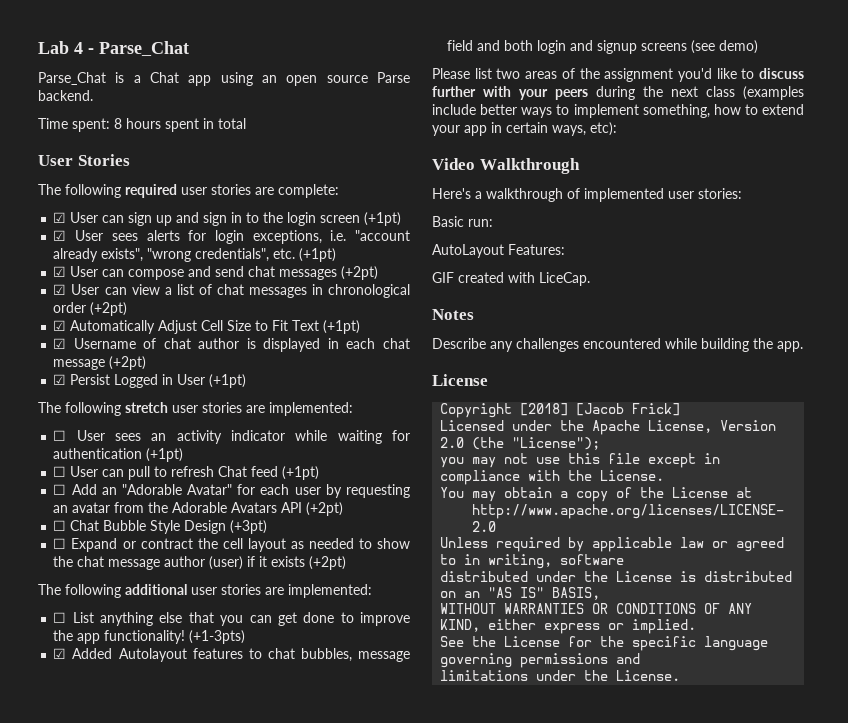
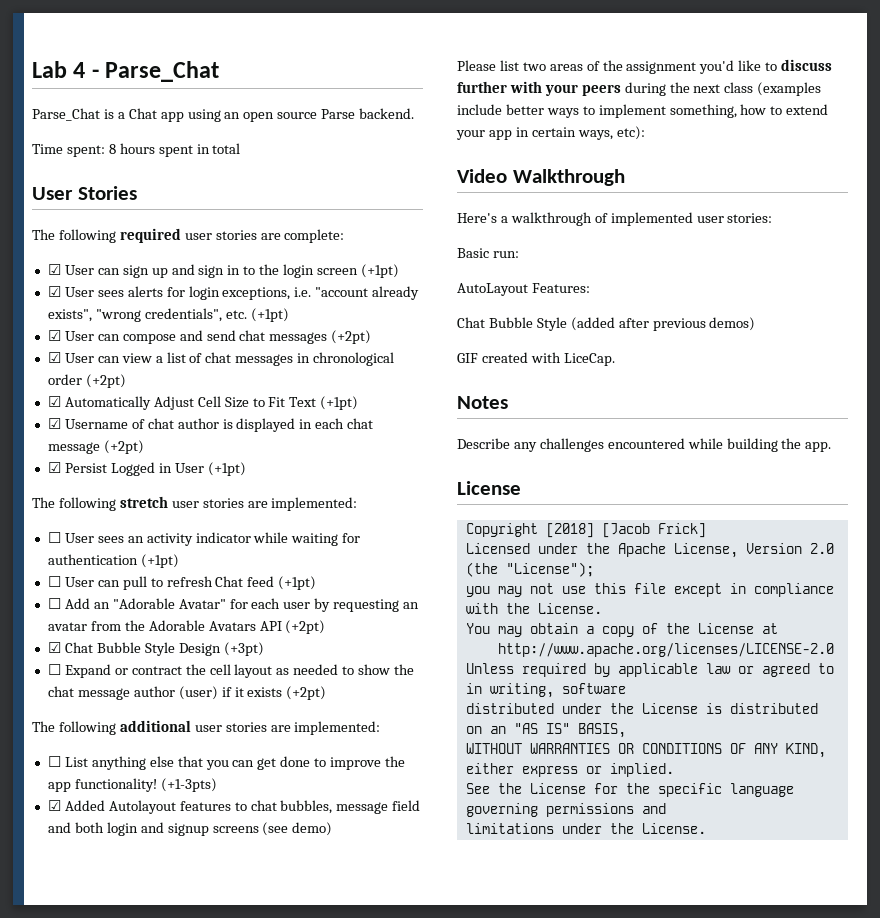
- ☐ Chat Bubble Style Design (+3pt)
+ ☑ Chat Bubble Style Design (+3pt)
+ Chat Bubble Style (added after previous demos)

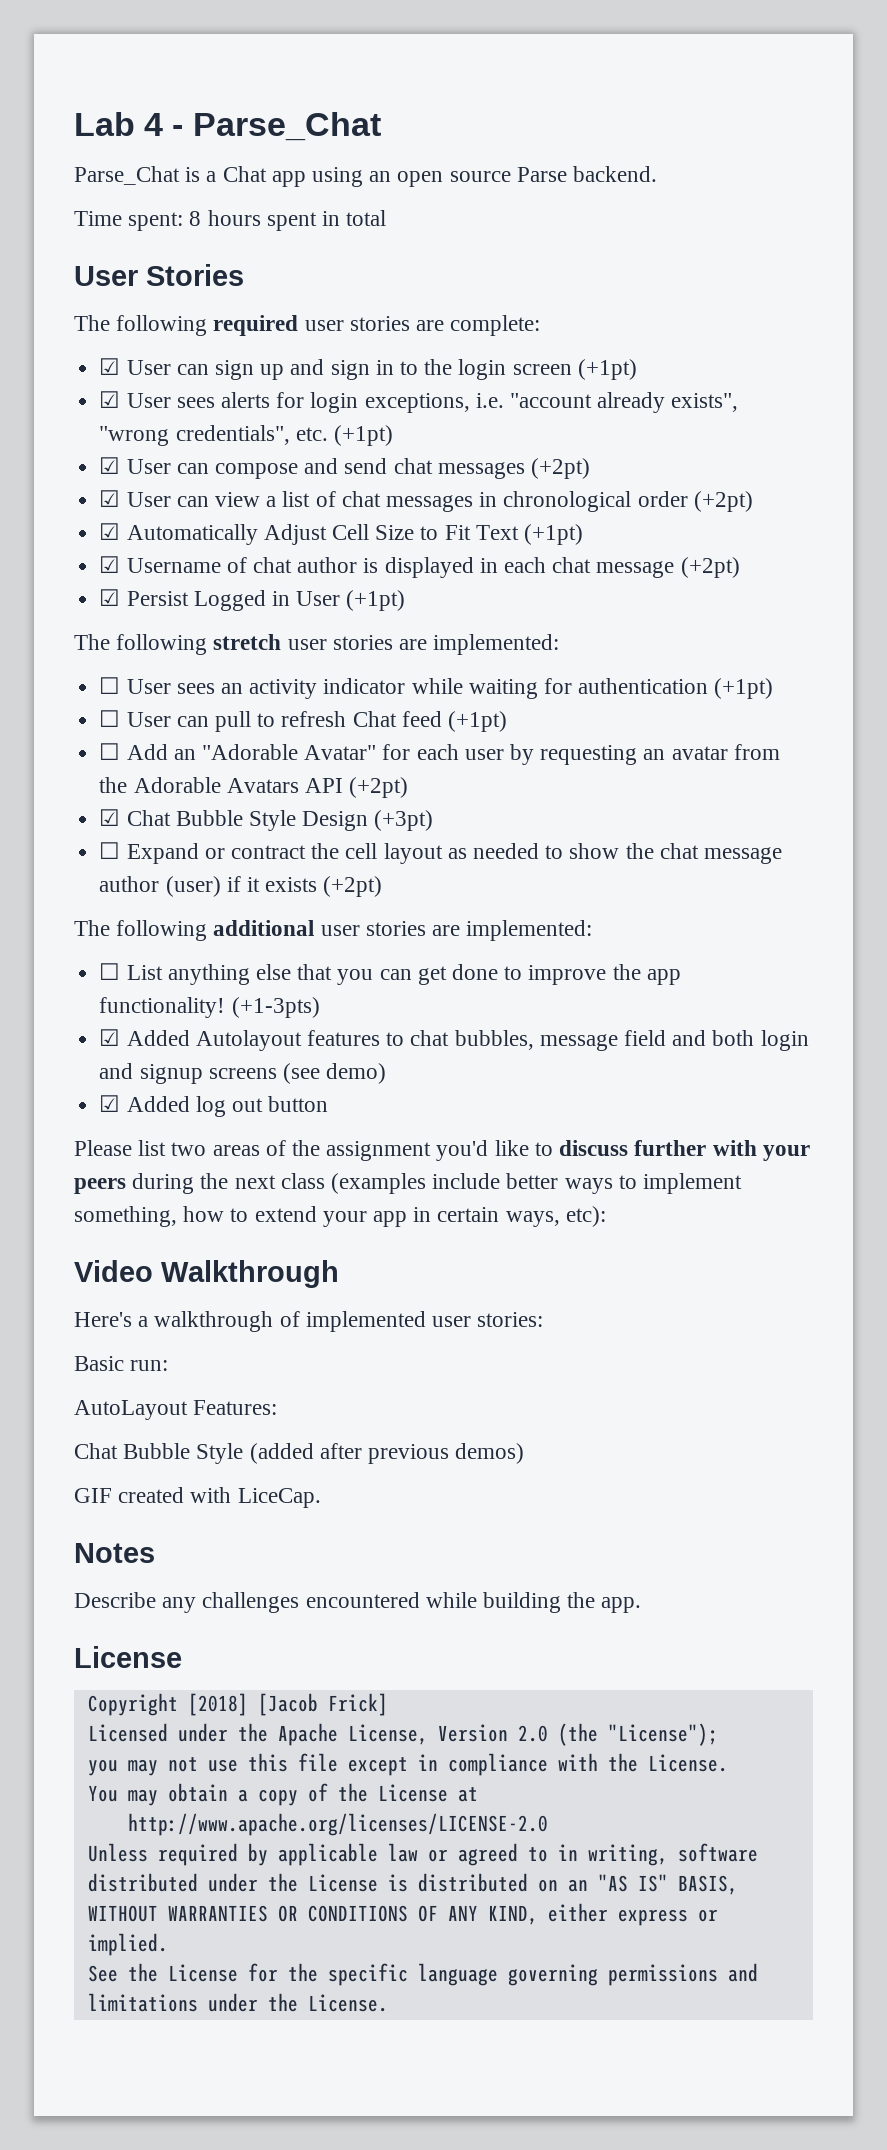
+ ☑ Added log out button

